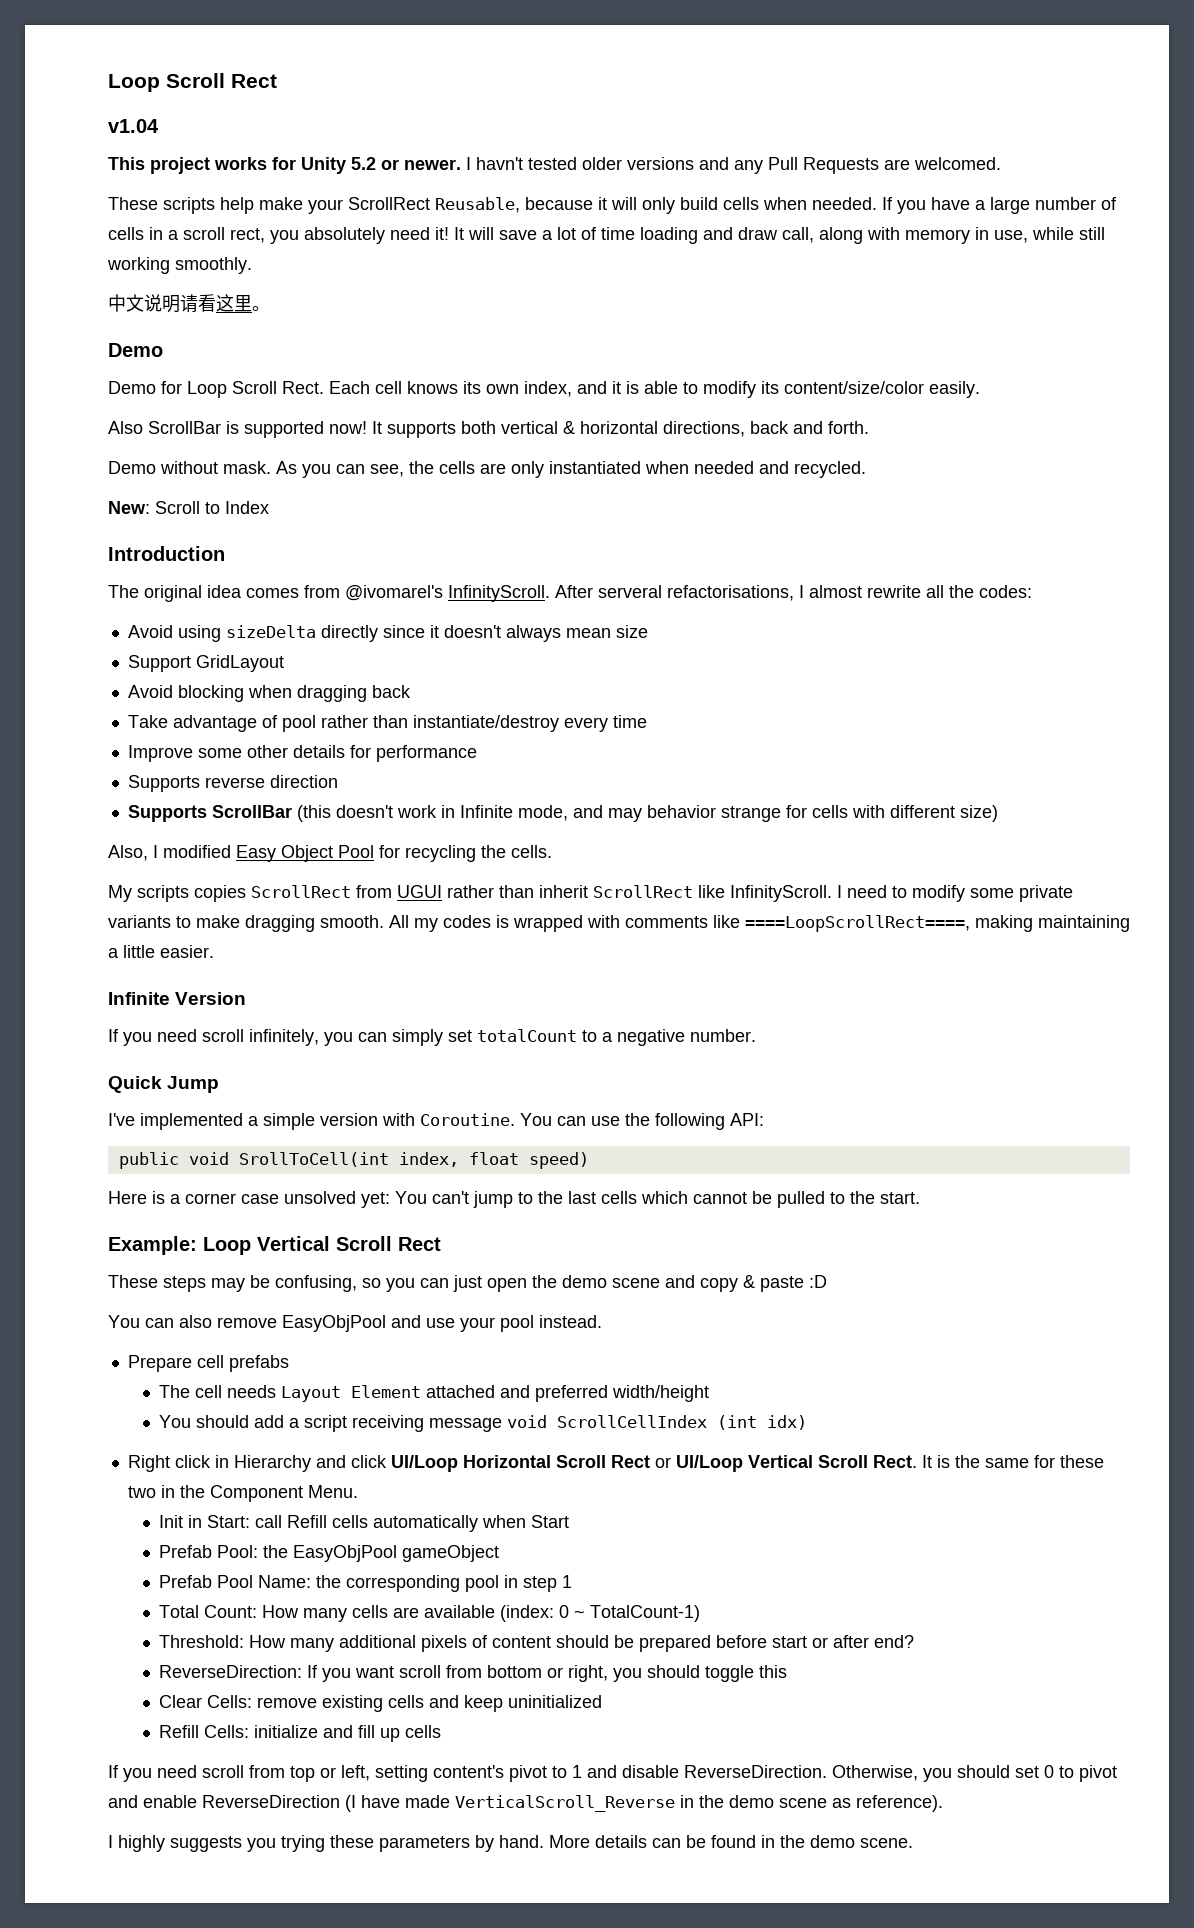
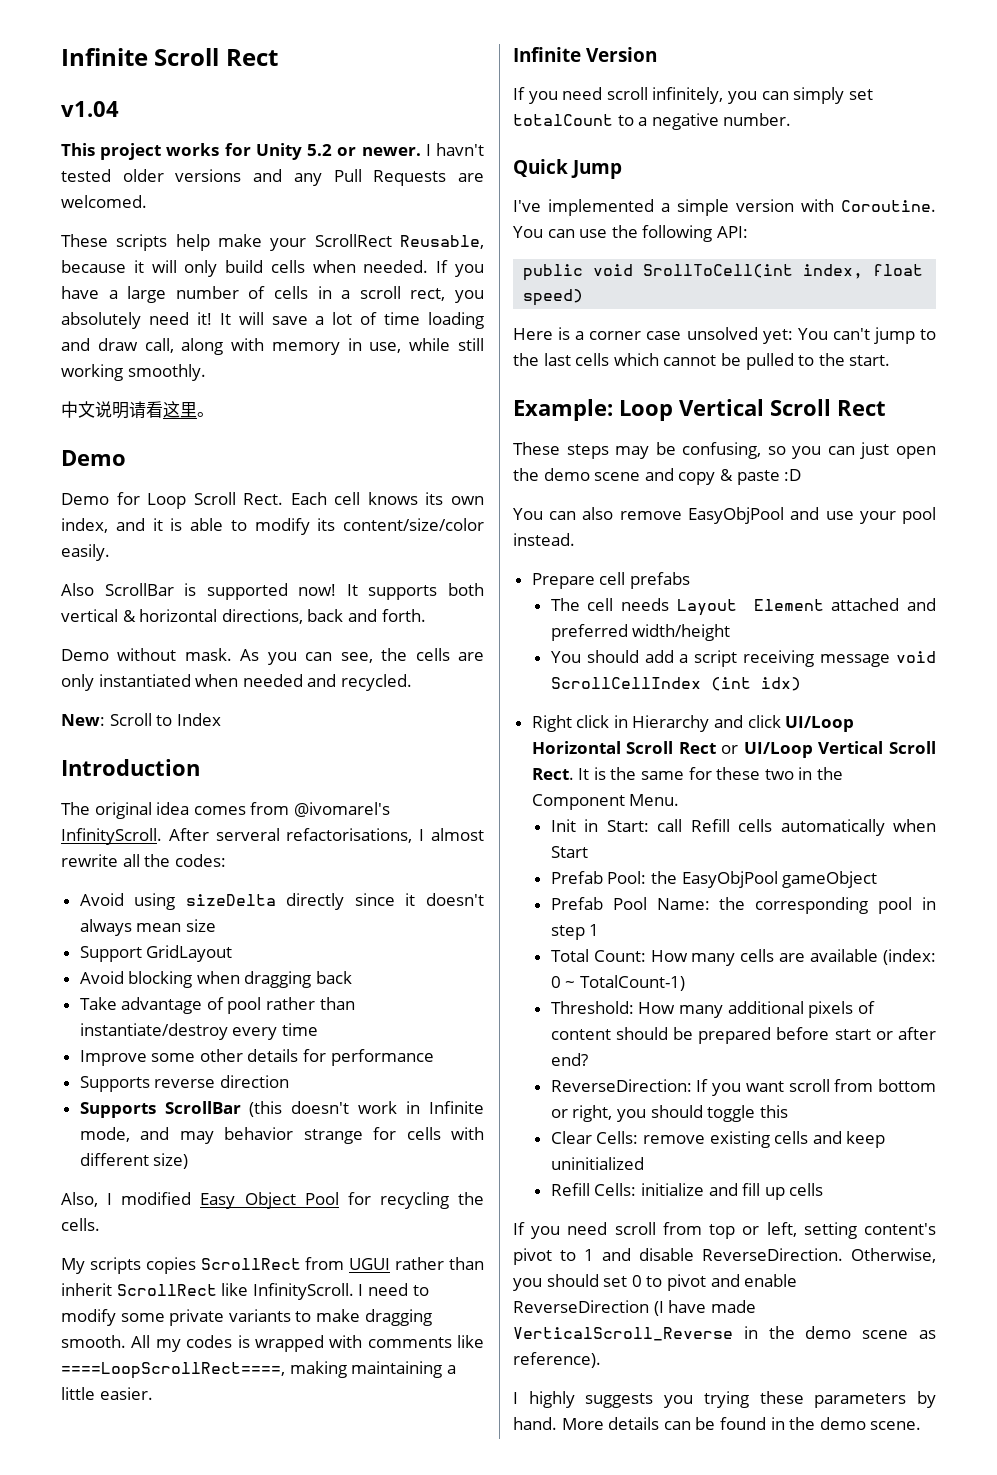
- Loop Scroll Rect
+ Infinite Scroll Rect

